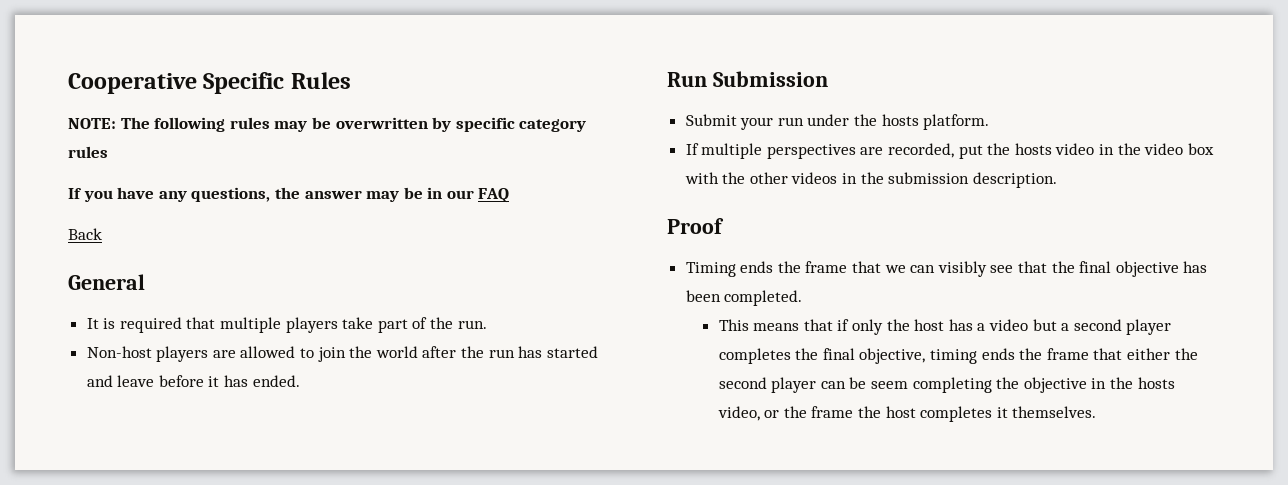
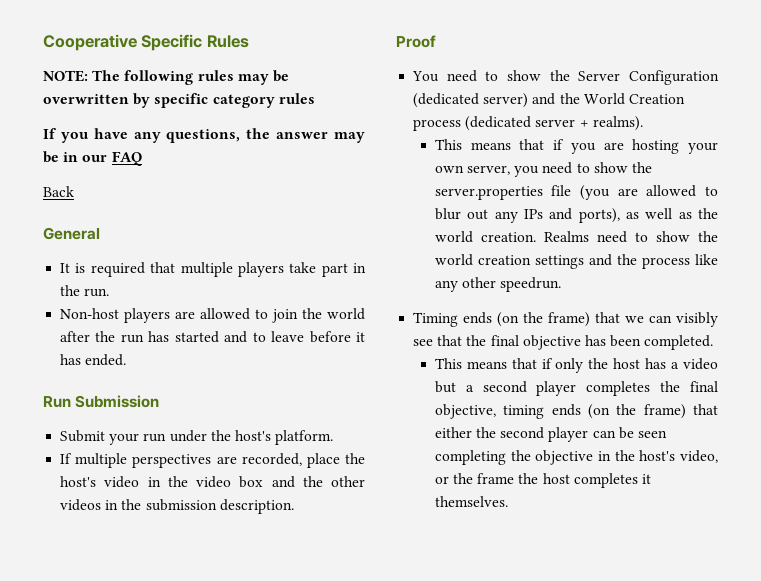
- It is required that multiple players take part of the run.
+ It is required that multiple players take part in the run.
- Non-host players are allowed to join the world after the run has started and leave before it has ended.
+ Non-host players are allowed to join the world after the run has started and to leave before it has ended.
- Submit your run under the hosts platform.
+ Submit your run under the host's platform.
- If multiple perspectives are recorded, put the hosts video in the video box with the other videos in the submission description.
+ If multiple perspectives are recorded, place the host's video in the video box and the other videos in the submission description.
+ You need to show the Server Configuration (dedicated server) and the World Creation process (dedicated server + realms).
+ This means that if you are hosting your own server, you need to show the server.properties file (you are allowed to blur out any IPs and ports), as well as the world creation. Realms need to show the world creation settings and the process like any other speedrun.
- Timing ends the frame that we can visibly see that the final objective has been completed.
+ Timing ends (on the frame) that we can visibly see that the final objective has been completed.
- This means that if only the host has a video but a second player completes the final objective, timing ends the frame that either the second player can be seem completing the objective in the hosts video, or the frame the host completes it themselves.
+ This means that if only the host has a video but a second player completes the final objective, timing ends (on the frame) that either the second player can be seen completing the objective in the host's video, or the frame the host completes it themselves.

